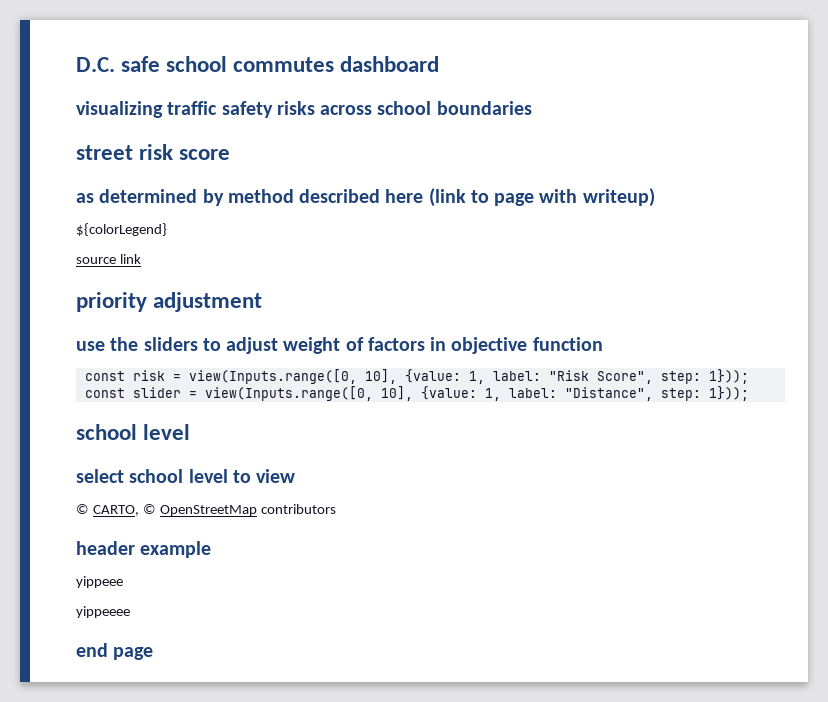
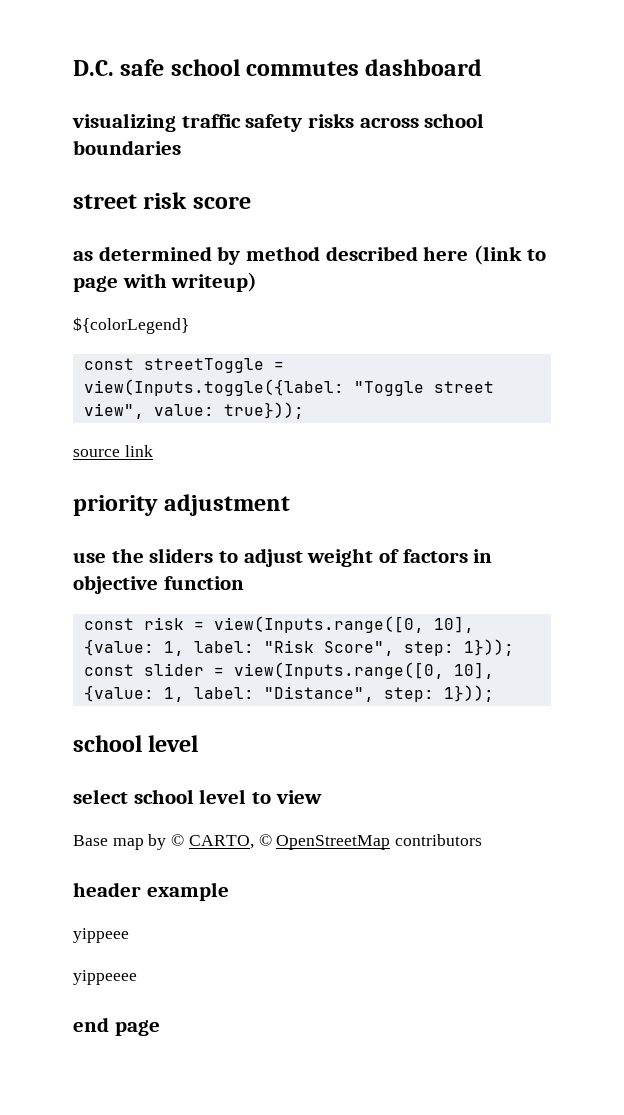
+ const streetToggle = view(Inputs.toggle({label: "Toggle street view", value: true}));
- © CARTO, © OpenStreetMap contributors
+ Base map by © CARTO, © OpenStreetMap contributors

